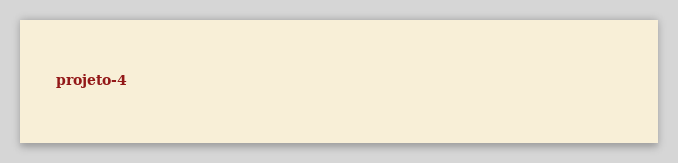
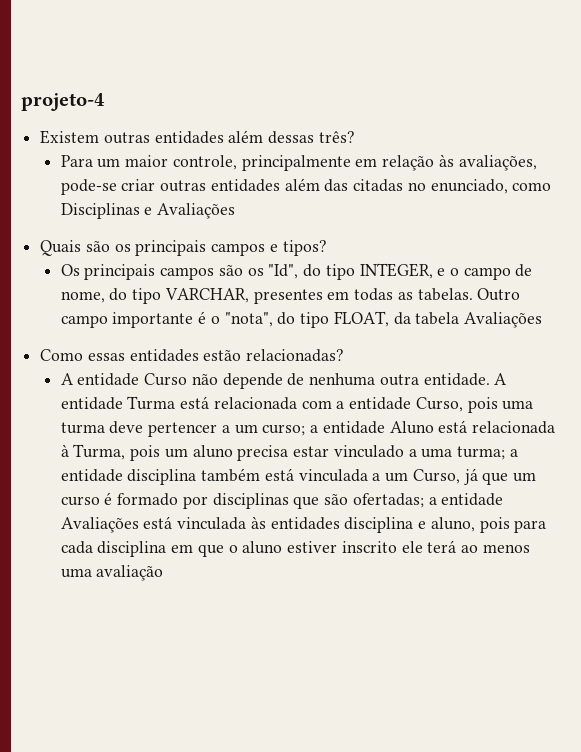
+ Existem outras entidades além dessas três?
+ Para um maior controle, principalmente em relação às avaliações, pode-se criar outras entidades além das citadas no enunciado, como Disciplinas e Avaliações
+ Quais são os principais campos e tipos?
+ Os principais campos são os "Id", do tipo INTEGER, e o campo de nome, do tipo VARCHAR, presentes em todas as tabelas. Outro campo importante é o "nota", do tipo FLOAT, da tabela Avaliações
+ Como essas entidades estão relacionadas?
+ A entidade Curso não depende de nenhuma outra entidade. A entidade Turma está relacionada com a entidade Curso, pois uma turma deve pertencer a um curso; a entidade Aluno está relacionada à Turma, pois um aluno precisa estar vinculado a uma turma; a entidade disciplina também está vinculada a um Curso, já que um curso é formado por disciplinas que são ofertadas; a entidade Avaliações está vinculada às entidades disciplina e aluno, pois para cada disciplina em que o aluno estiver inscrito ele terá ao menos uma avaliação

